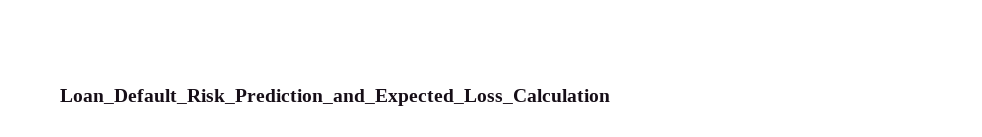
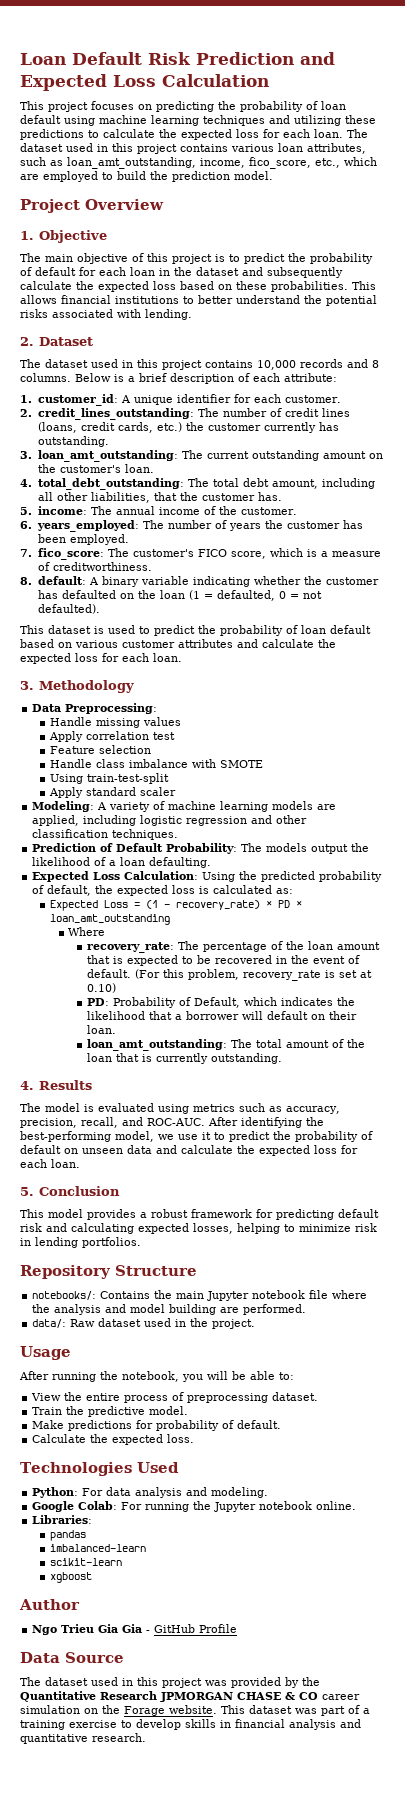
- Loan_Default_Risk_Prediction_and_Expected_Loss_Calculation
+ Loan Default Risk Prediction and Expected Loss Calculation
+ This project focuses on predicting the probability of loan default using machine learning techniques and utilizing these predictions to calculate the expected loss for each loan. The dataset used in this project contains various loan attributes, such as loan_amt_outstanding, income, fico_score, etc., which are employed to build the prediction model.
+ Project Overview
+ 1. Objective
+ The main objective of this project is to predict the probability of default for each loan in the dataset and subsequently calculate the expected loss based on these probabilities. This allows financial institutions to better understand the potential risks associated with lending.
+ 2. Dataset
+ The dataset used in this project contains 10,000 records and 8 columns. Below is a brief description of each attribute:
+ 1. customer_id: A unique identifier for each customer.
+ 2. credit_lines_outstanding: The number of credit lines (loans, credit cards, etc.) the customer currently has outstanding.
+ 3. loan_amt_outstanding: The current outstanding amount on the customer's loan.
+ 4. total_debt_outstanding: The total debt amount, including all other liabilities, that the customer has.
+ 5. income: The annual income of the customer.
+ 6. years_employed: The number of years the customer has been employed.
+ 7. fico_score: The customer's FICO score, which is a measure of creditworthiness.
+ 8. default: A binary variable indicating whether the customer has defaulted on the loan (1 = defaulted, 0 = not defaulted).
+ This dataset is used to predict the probability of loan default based on various customer attributes and calculate the expected loss for each loan.
+ 3. Methodology
+ Data Preprocessing:
+ Handle missing values
+ Apply correlation test
+ Feature selection
+ Handle class imbalance with SMOTE
+ Using train-test-split
+ Apply standard scaler
+ Modeling: A variety of machine learning models are applied, including logistic regression and other classification techniques.
+ Prediction of Default Probability: The models output the likelihood of a loan defaulting.
+ Expected Loss Calculation: Using the predicted probability of default, the expected loss is calculated as:
+ Expected Loss = (1 - recovery_rate) × PD × loan_amt_outstanding
+ Where
+ recovery_rate: The percentage of the loan amount that is expected to be recovered in the event of default. (For this problem, recovery_rate is set at 0.10)
+ PD: Probability of Default, which indicates the likelihood that a borrower will default on their loan.
+ loan_amt_outstanding: The total amount of the loan that is currently outstanding.
+ 4. Results
+ The model is evaluated using metrics such as accuracy, precision, recall, and ROC-AUC. After identifying the best-performing model, we use it to predict the probability of default on unseen data and calculate the expected loss for each loan.
+ 5. Conclusion
+ This model provides a robust framework for predicting default risk and calculating expected losses, helping to minimize risk in lending portfolios.
+ Repository Structure
+ notebooks/: Contains the main Jupyter notebook file where the analysis and model building are performed.
+ data/: Raw dataset used in the project.
+ Usage
+ After running the notebook, you will be able to:
+ View the entire process of preprocessing dataset.
+ Train the predictive model.
+ Make predictions for probability of default.
+ Calculate the expected loss.
+ Technologies Used
+ Python: For data analysis and modeling.
+ Google Colab: For running the Jupyter notebook online.
+ Libraries:
+ pandas
+ imbalanced-learn
+ scikit-learn
+ xgboost
+ Author
+ Ngo Trieu Gia Gia - GitHub Profile
+ Data Source
+ The dataset used in this project was provided by the Quantitative Research JPMORGAN CHASE & CO career simulation on the Forage website. This dataset was part of a training exercise to develop skills in financial analysis and quantitative research.

